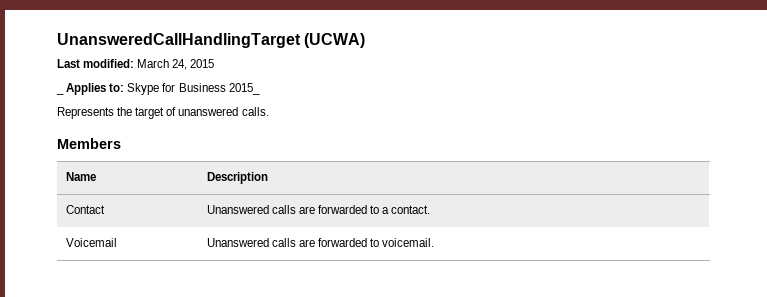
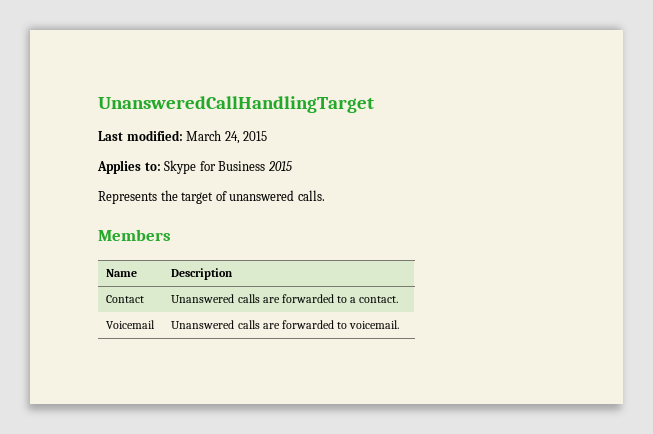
- UnansweredCallHandlingTarget (UCWA)
+ UnansweredCallHandlingTarget
- _ Applies to: Skype for Business 2015_
+ Applies to: Skype for Business 2015

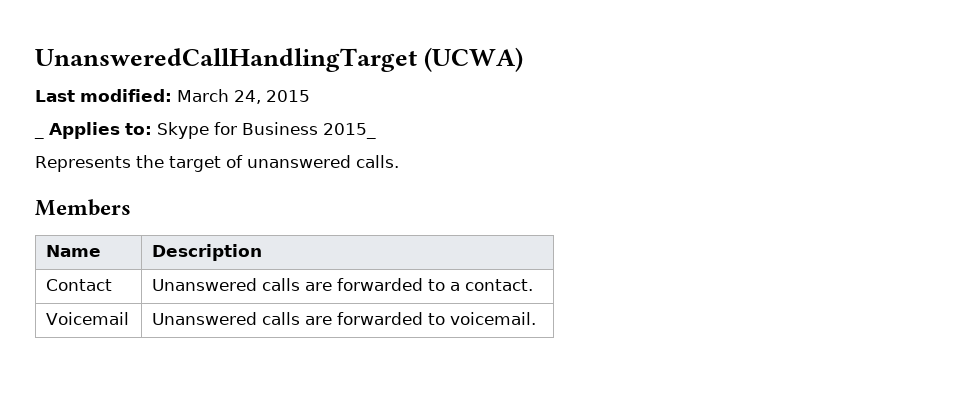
- UnansweredCallHandlingTarget
+ UnansweredCallHandlingTarget (UCWA)
- Applies to: Skype for Business 2015
+ _ Applies to: Skype for Business 2015_

